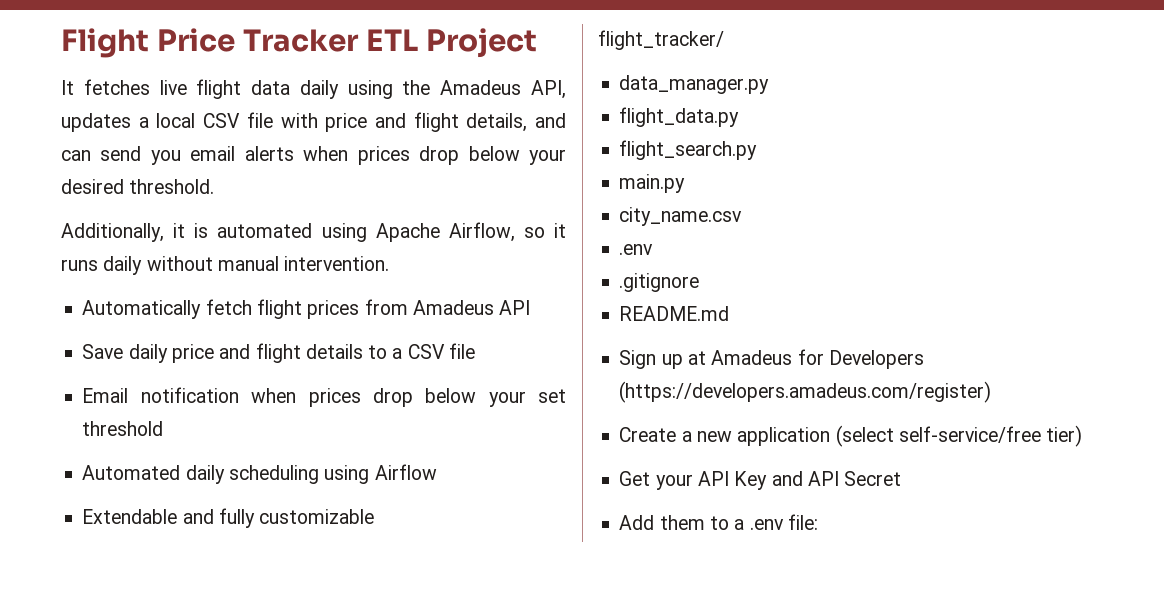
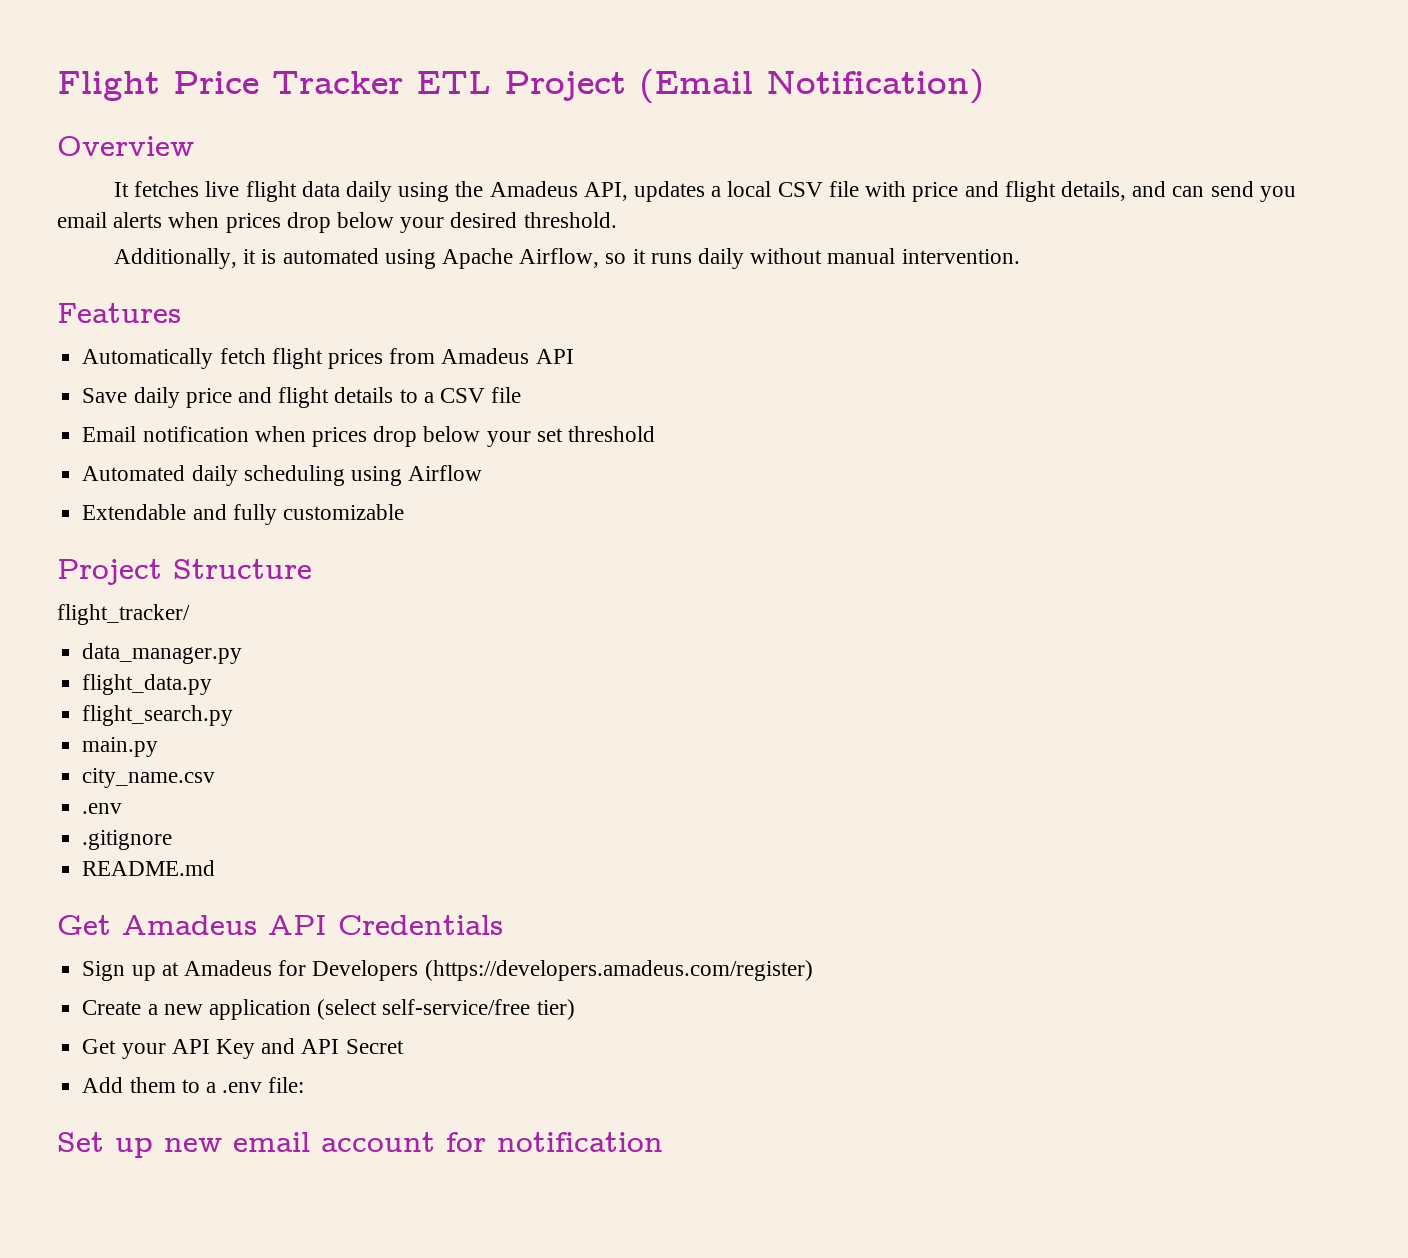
- Flight Price Tracker ETL Project
+ Flight Price Tracker ETL Project (Email Notification)
+ Overview
+ Features
+ Project Structure
+ Get Amadeus API Credentials
+ Set up new email account for notification

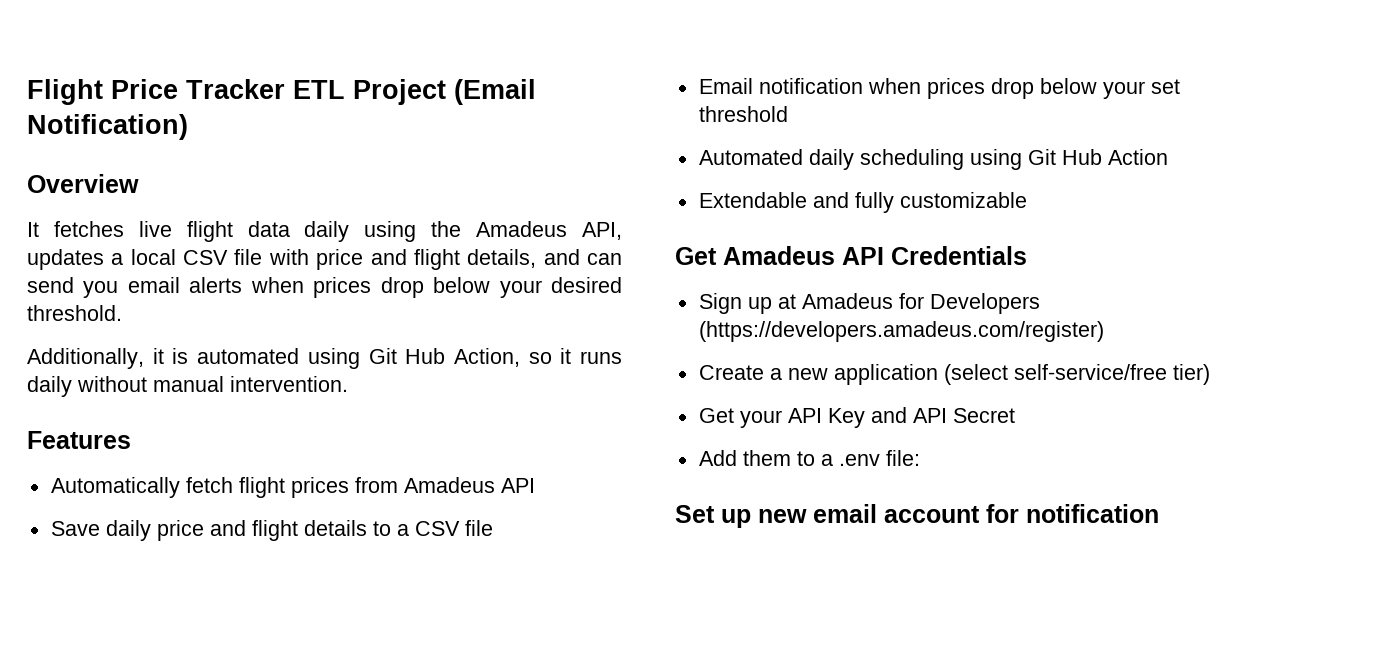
- Additionally, it is automated using Apache Airflow, so it runs daily without manual intervention.
+ Additionally, it is automated using Git Hub Action, so it runs daily without manual intervention.
- Automated daily scheduling using Airflow
+ Automated daily scheduling using Git Hub Action
- Project Structure
- flight_tracker/
- data_manager.py
- flight_data.py
- flight_search.py
- main.py
- city_name.csv
- .env
- .gitignore
- README.md

